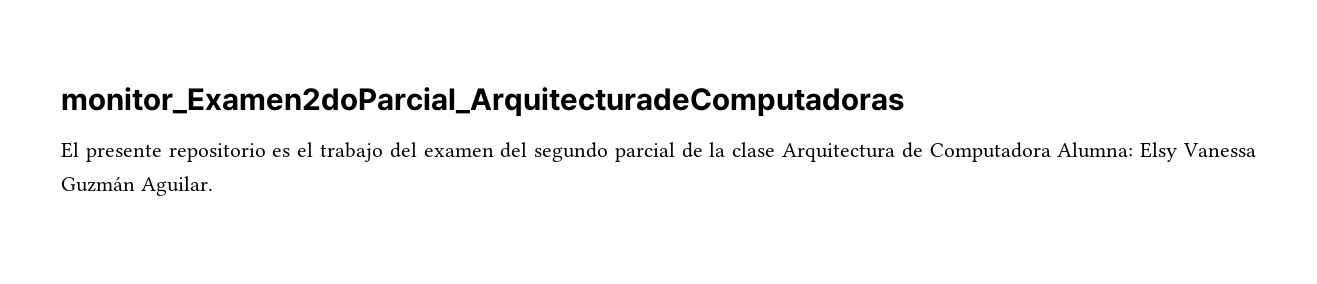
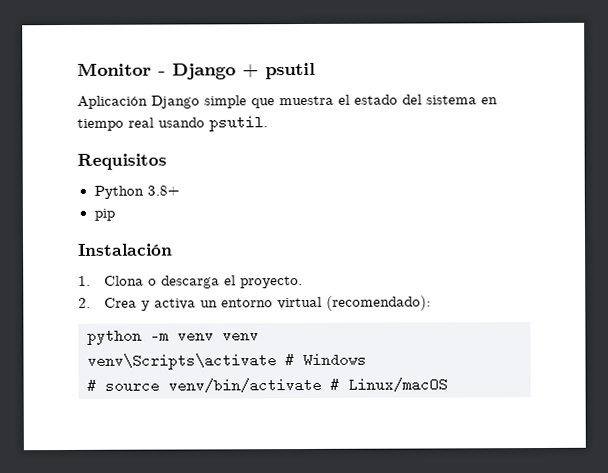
- monitor_Examen2doParcial_ArquitecturadeComputadoras
- El presente repositorio es el trabajo del examen del segundo parcial de la clase Arquitectura de Computadora Alumna: Elsy Vanessa Guzmán Aguilar.
+ Monitor - Django + psutil
+ Aplicación Django simple que muestra el estado del sistema en tiempo real usando psutil.
+ Requisitos
+ Python 3.8+
+ pip
+ Instalación
+ 1. Clona o descarga el proyecto.
+ 2. Crea y activa un entorno virtual (recomendado):
+ python -m venv venv
+ venv\Scripts\activate # Windows
+ # source venv/bin/activate # Linux/macOS

